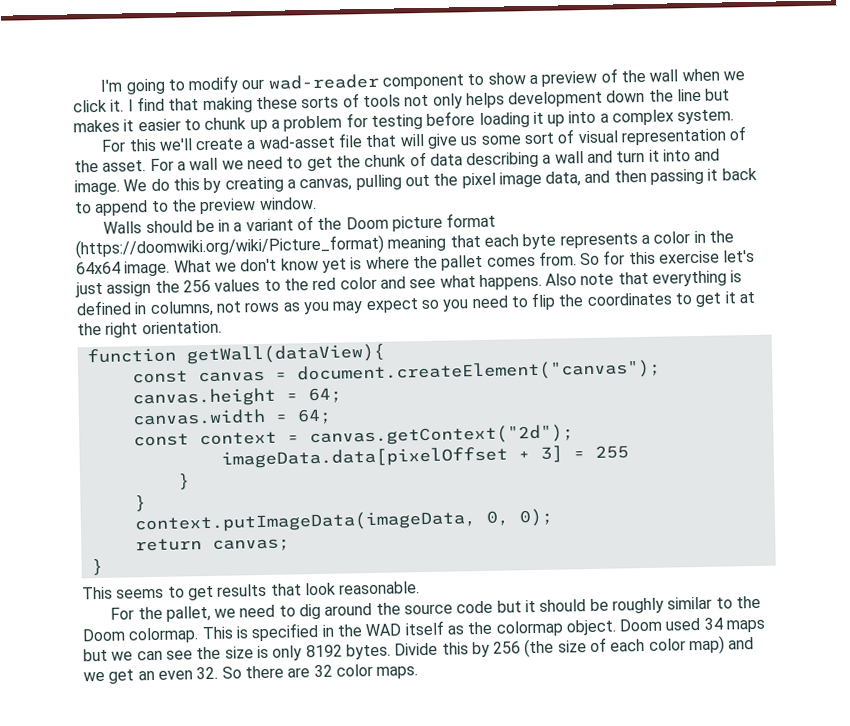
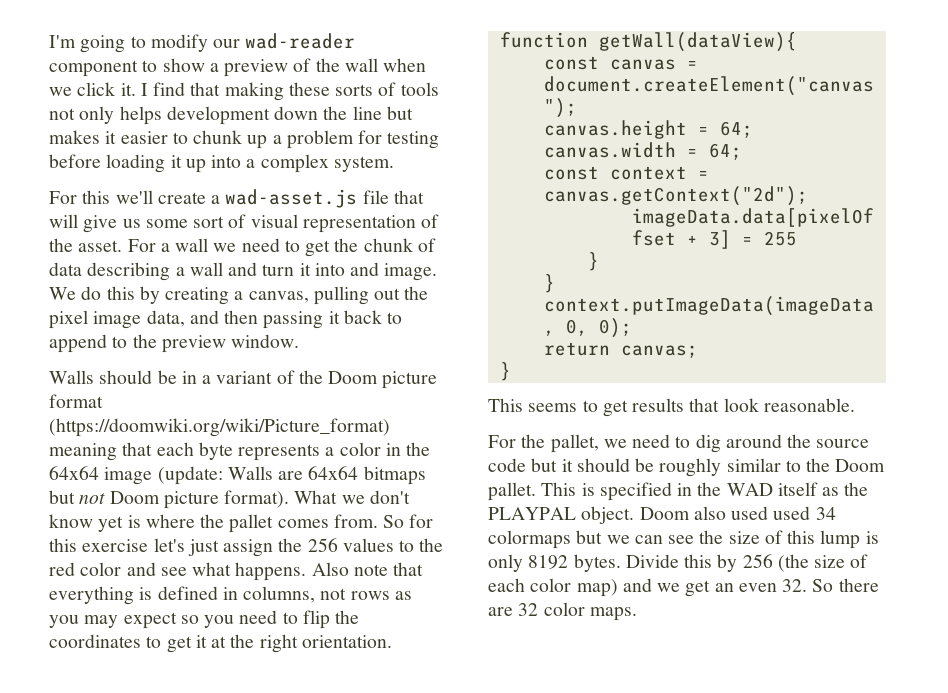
- For this we'll create a wad-asset file that will give us some sort of visual representation of the asset.
+ For this we'll create a wad-asset.js file that will give us some sort of visual representation of the asset.
- Walls should be in a variant of the Doom picture format (https://doomwiki.org/wiki/Picture_format) meaning that each byte represents a color in the 64x64 image.
+ Walls should be in a variant of the Doom picture format (https://doomwiki.org/wiki/Picture_format) meaning that each byte represents a color in the 64x64 image (update: Walls are 64x64 bitmaps but not Doom picture format).
- For the pallet, we need to dig around the source code but it should be roughly similar to the Doom colormap.
+ For the pallet, we need to dig around the source code but it should be roughly similar to the Doom pallet.
- This is specified in the WAD itself as the colormap object.
+ This is specified in the WAD itself as the PLAYPAL object.
- Doom used 34 maps but we can see the size is only 8192 bytes.
+ Doom also used used 34 colormaps but we can see the size of this lump is only 8192 bytes.

